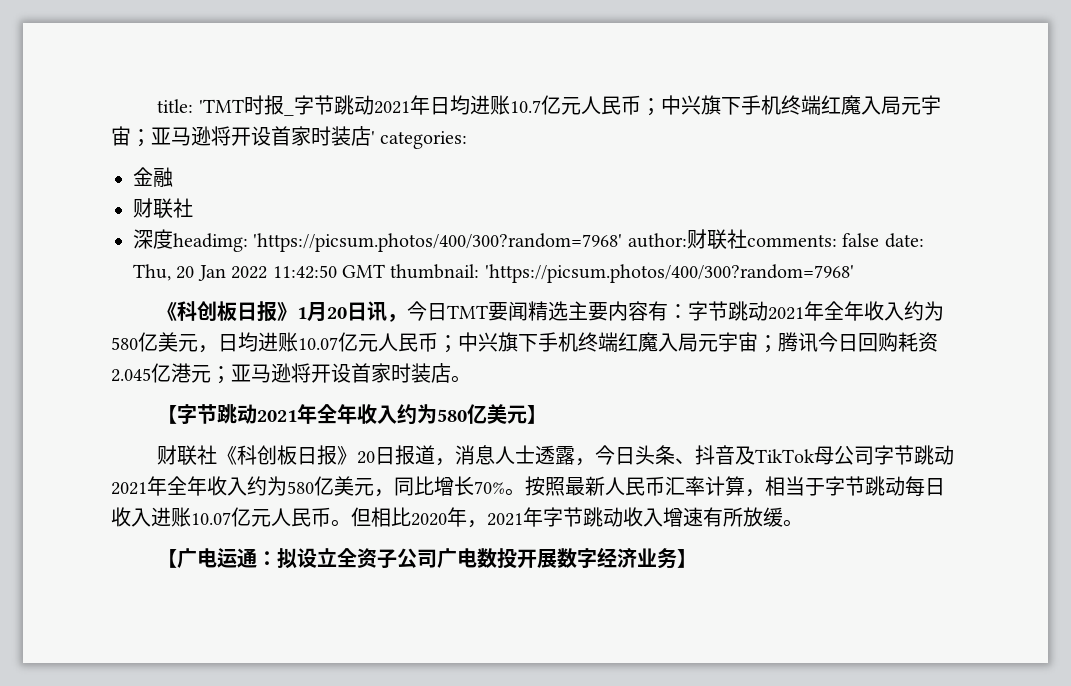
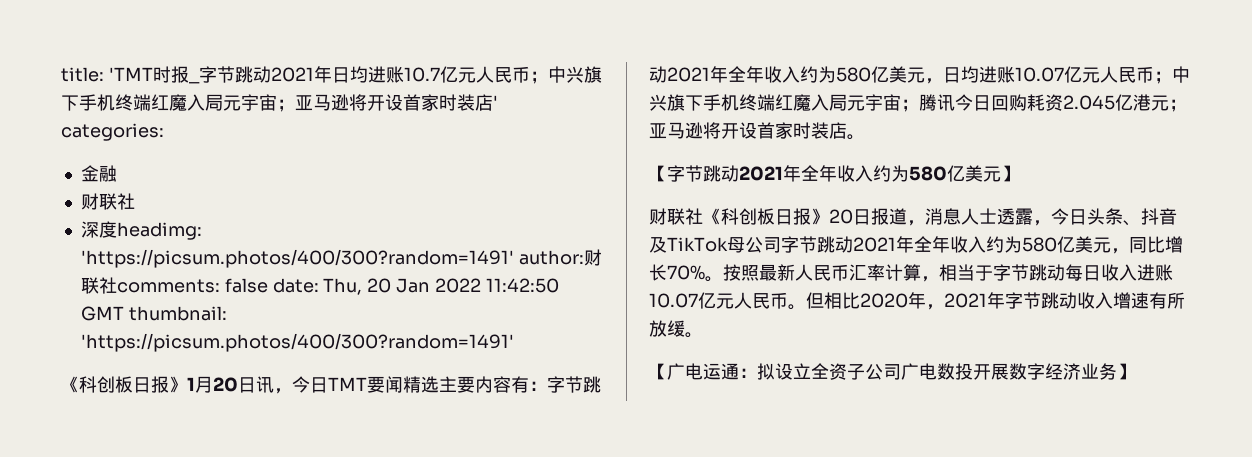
- 深度headimg: 'https://picsum.photos/400/300?random=7968' author:财联社comments: false date: Thu, 20 Jan 2022 11:42:50 GMT thumbnail: 'https://picsum.photos/400/300?random=7968'
+ 深度headimg: 'https://picsum.photos/400/300?random=1491' author:财联社comments: false date: Thu, 20 Jan 2022 11:42:50 GMT thumbnail: 'https://picsum.photos/400/300?random=1491'

